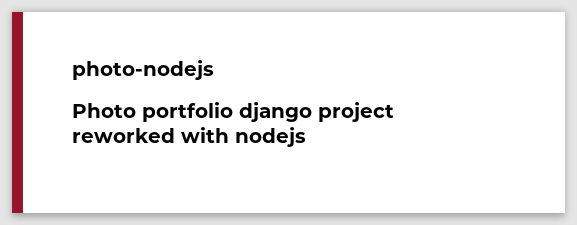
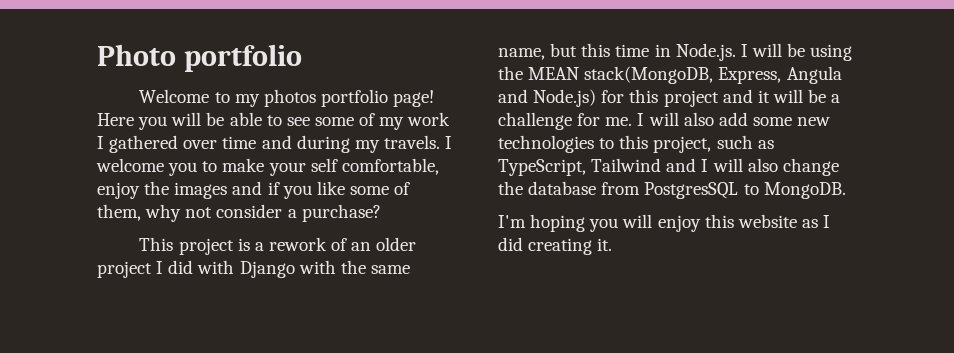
- photo-nodejs
- Photo portfolio django project reworked with nodejs
+ Photo portfolio
+ Welcome to my photos portfolio page! Here you will be able to see some of my work I gathered over time and during my travels. I welcome you to make your self comfortable, enjoy the images and if you like some of them, why not consider a purchase?
+ This project is a rework of an older project I did with Django with the same name, but this time in Node.js. I will be using the MEAN stack(MongoDB, Express, Angula and Node.js) for this project and it will be a challenge for me. I will also add some new technologies to this project, such as TypeScript, Tailwind and I will also change the database from PostgresSQL to MongoDB.
+ I'm hoping you will enjoy this website as I did creating it.

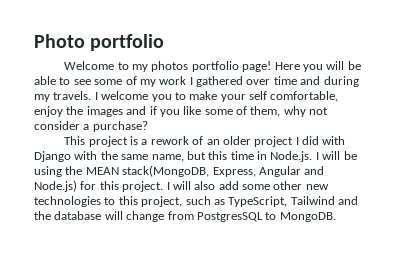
- This project is a rework of an older project I did with Django with the same name, but this time in Node.js. I will be using the MEAN stack(MongoDB, Express, Angula and Node.js) for this project and it will be a challenge for me.
+ This project is a rework of an older project I did with Django with the same name, but this time in Node.js. I will be using the MEAN stack(MongoDB, Express, Angular and Node.js) for this project.
- I will also add some new technologies to this project, such as TypeScript, Tailwind and I will also change the database from PostgresSQL to MongoDB.
- I'm hoping you will enjoy this website as I did creating it.
+ I will also add some other new technologies to this project, such as TypeScript, Tailwind and the database will change from PostgresSQL to MongoDB.

